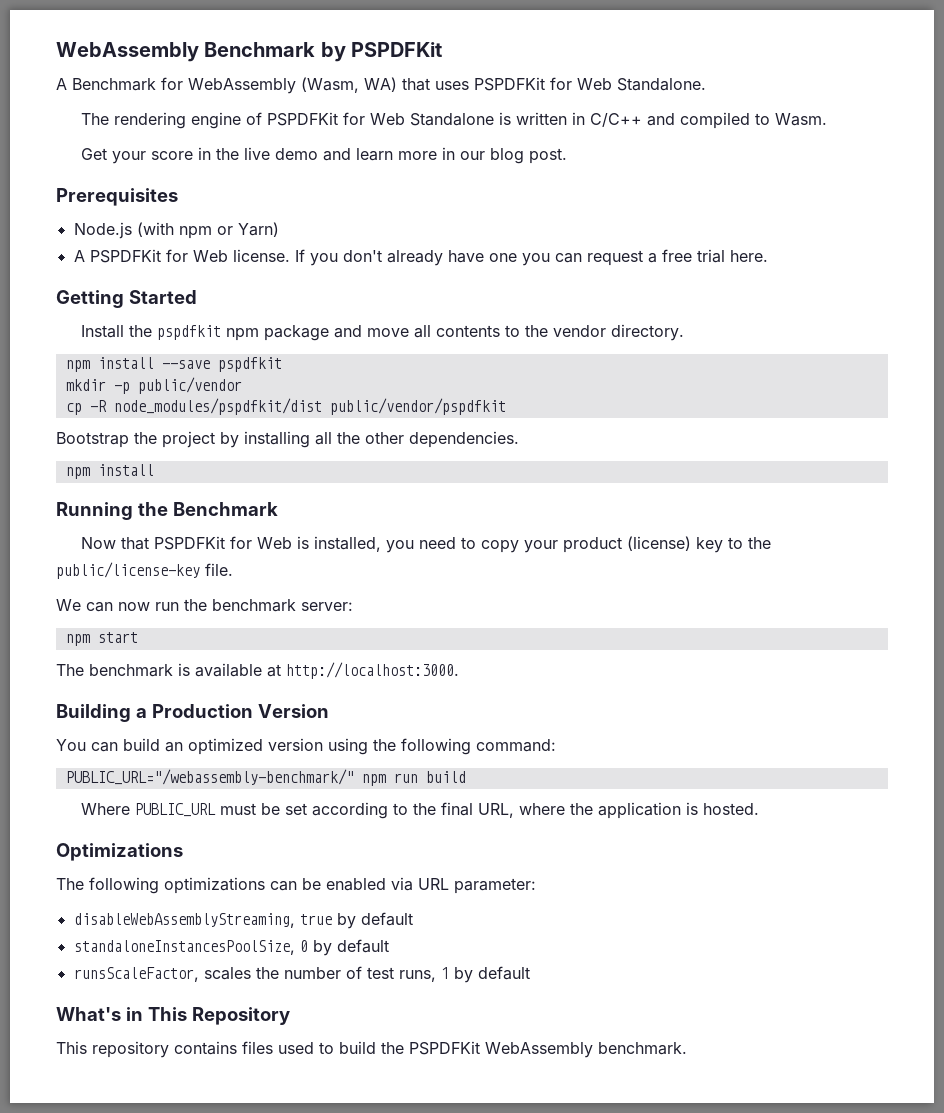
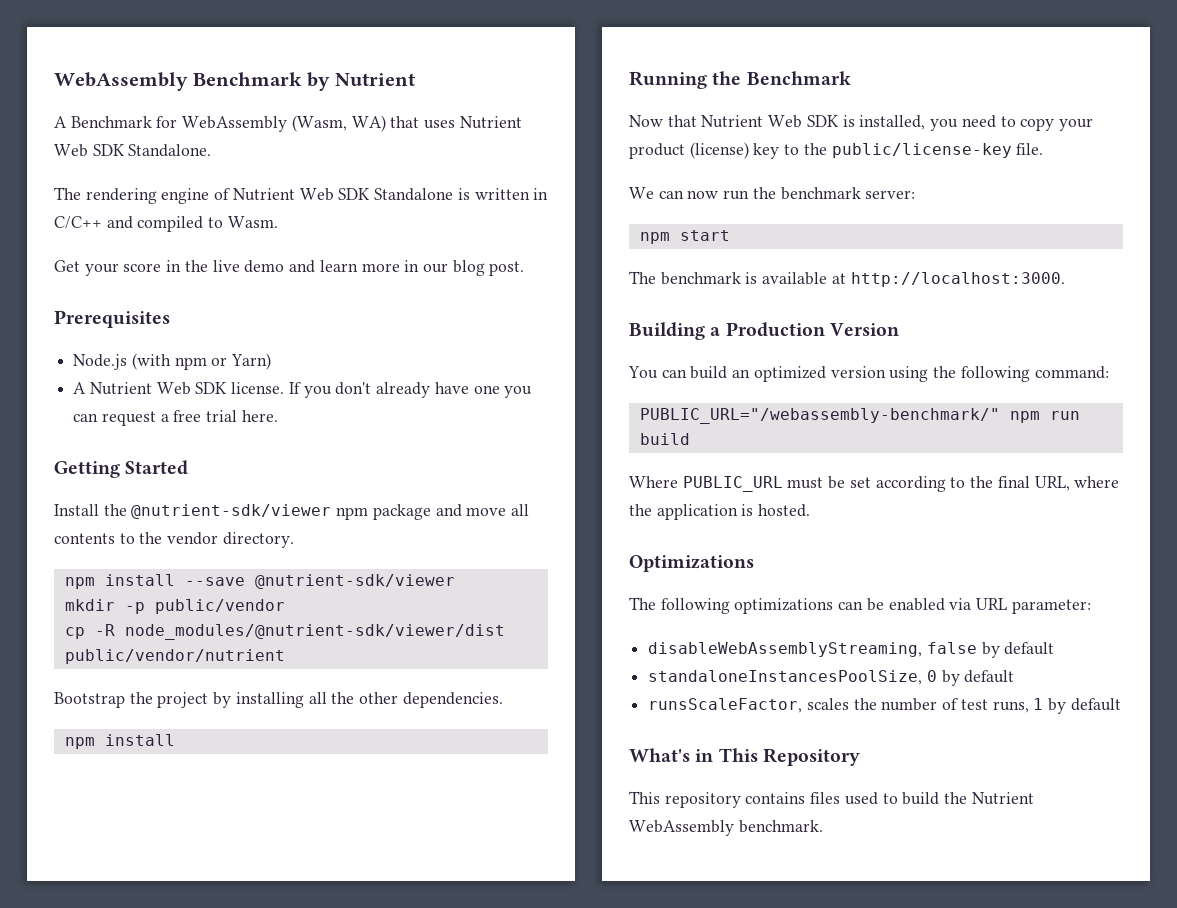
- WebAssembly Benchmark by PSPDFKit
+ WebAssembly Benchmark by Nutrient
- A Benchmark for WebAssembly (Wasm, WA) that uses PSPDFKit for Web Standalone.
+ A Benchmark for WebAssembly (Wasm, WA) that uses Nutrient Web SDK Standalone.
- The rendering engine of PSPDFKit for Web Standalone is written in C/C++ and compiled to Wasm.
+ The rendering engine of Nutrient Web SDK Standalone is written in C/C++ and compiled to Wasm.
- A PSPDFKit for Web license.
+ A Nutrient Web SDK license.
- Install the pspdfkit npm package and move all contents to the vendor directory.
+ Install the @nutrient-sdk/viewer npm package and move all contents to the vendor directory.
- npm install --save pspdfkit
+ npm install --save @nutrient-sdk/viewer
- cp -R node_modules/pspdfkit/dist public/vendor/pspdfkit
+ cp -R node_modules/@nutrient-sdk/viewer/dist public/vendor/nutrient
- Now that PSPDFKit for Web is installed, you need to copy your product (license) key to the public/license-key file.
+ Now that Nutrient Web SDK is installed, you need to copy your product (license) key to the public/license-key file.
- disableWebAssemblyStreaming, true by default
+ disableWebAssemblyStreaming, false by default
- This repository contains files used to build the PSPDFKit WebAssembly benchmark.
+ This repository contains files used to build the Nutrient WebAssembly benchmark.

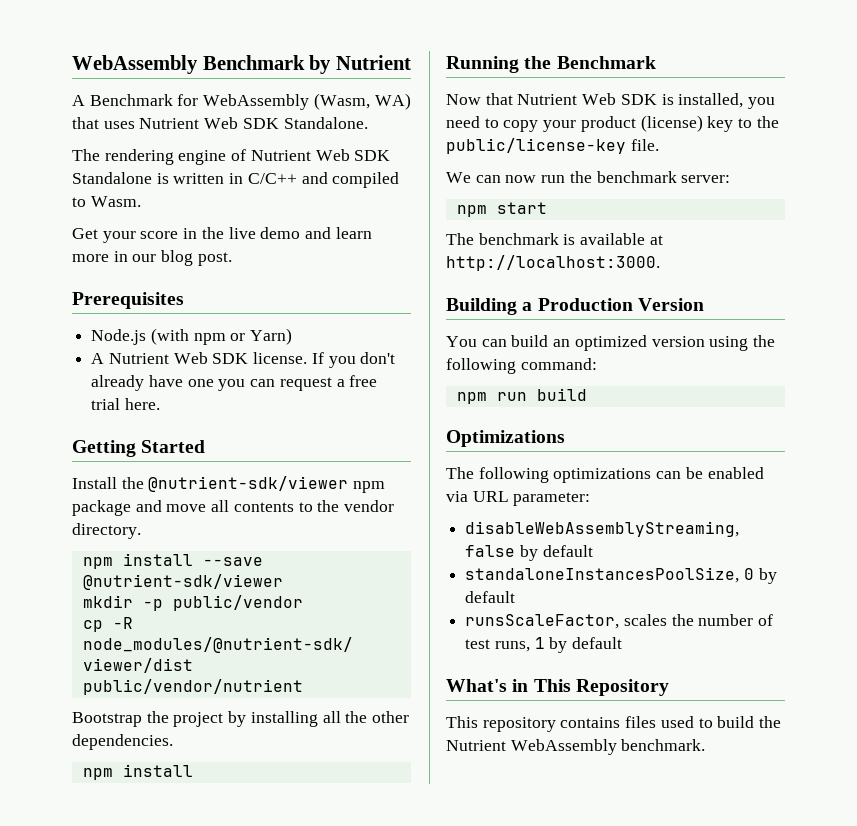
- PUBLIC_URL="/webassembly-benchmark/" npm run build
+ npm run build
- Where PUBLIC_URL must be set according to the final URL, where the application is hosted.

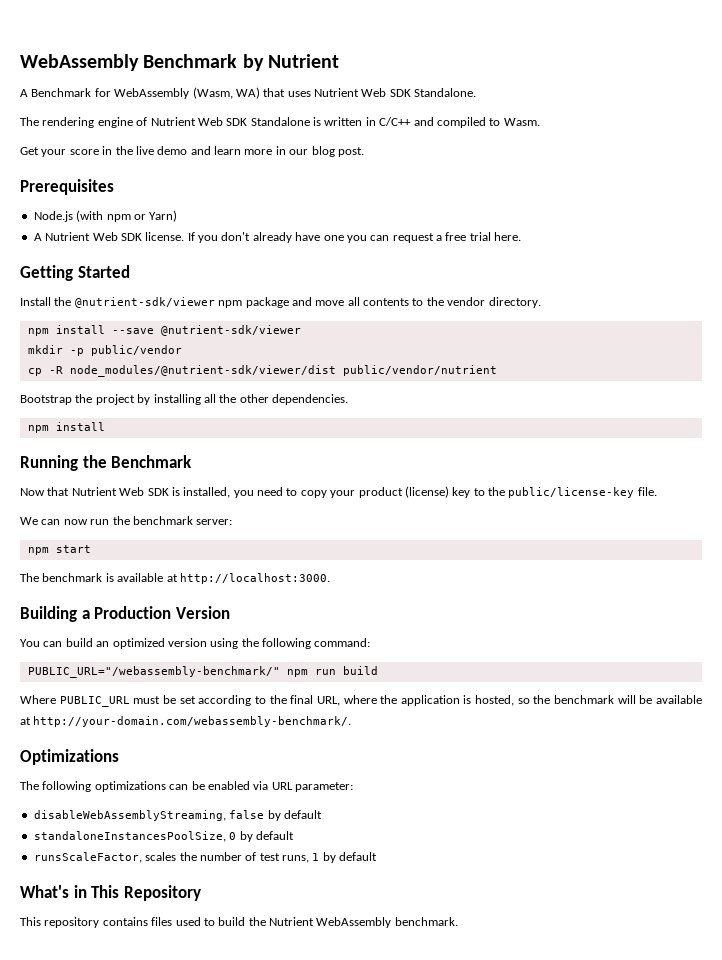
- npm run build
+ PUBLIC_URL="/webassembly-benchmark/" npm run build
+ Where PUBLIC_URL must be set according to the final URL, where the application is hosted, so the benchmark will be available at http://your-domain.com/webassembly-benchmark/.

